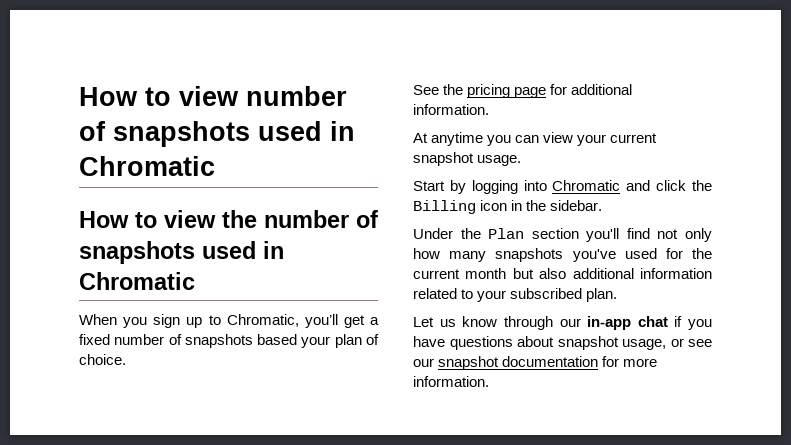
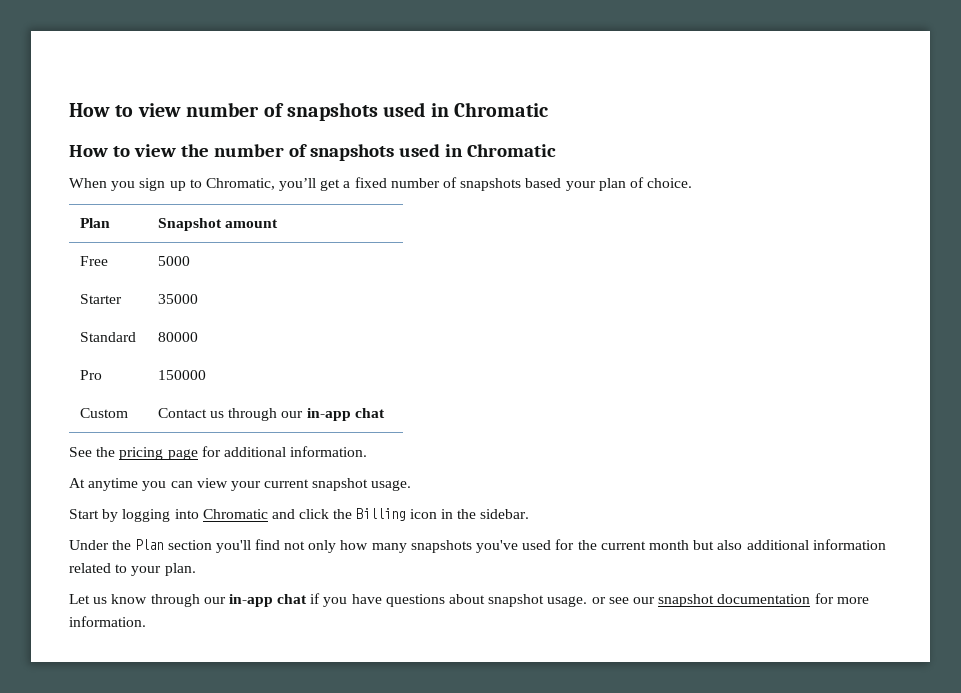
+ Plan | Snapshot amount
+ Free | 5000
+ Starter | 35000
+ Standard | 80000
+ Pro | 150000
+ Custom | Contact us through our in-app chat
- Under the Plan section you'll find not only how many snapshots you've used for the current month but also additional information related to your subscribed plan.
+ Under the Plan section you'll find not only how many snapshots you've used for the current month but also additional information related to your plan.
- Let us know through our in-app chat if you have questions about snapshot usage, or see our snapshot documentation for more information.
+ Let us know through our in-app chat if you have questions about snapshot usage. or see our snapshot documentation for more information.

